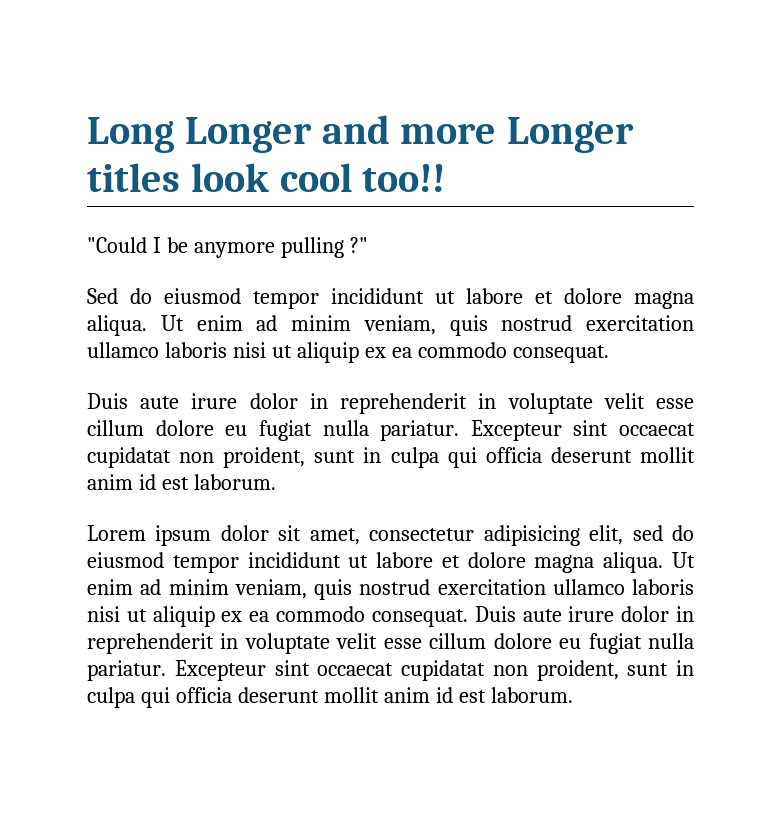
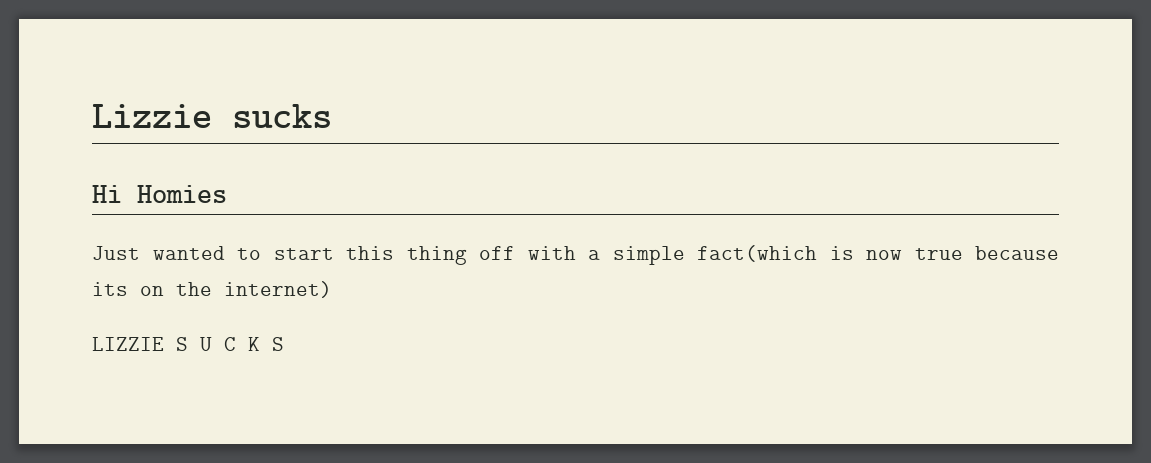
- Long Longer and more Longer titles look cool too!!
- "Could I be anymore pulling ?"
- Sed do eiusmod tempor incididunt ut labore et dolore magna aliqua. Ut enim ad minim veniam, quis nostrud exercitation ullamco laboris nisi ut aliquip ex ea commodo consequat.
- Duis aute irure dolor in reprehenderit in voluptate velit esse cillum dolore eu fugiat nulla pariatur. Excepteur sint occaecat cupidatat non proident, sunt in culpa qui officia deserunt mollit anim id est laborum.
- Lorem ipsum dolor sit amet, consectetur adipisicing elit, sed do eiusmod tempor incididunt ut labore et dolore magna aliqua. Ut enim ad minim veniam, quis nostrud exercitation ullamco laboris nisi ut aliquip ex ea commodo consequat. Duis aute irure dolor in reprehenderit in voluptate velit esse cillum dolore eu fugiat nulla pariatur. Excepteur sint occaecat cupidatat non proident, sunt in culpa qui officia deserunt mollit anim id est laborum.
+ Lizzie sucks
+ Hi Homies
+ Just wanted to start this thing off with a simple fact(which is now true because its on the internet)
+ LIZZIE S U C K S

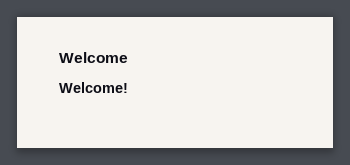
- Lizzie sucks
- Hi Homies
- Just wanted to start this thing off with a simple fact(which is now true because its on the internet)
- LIZZIE S U C K S
+ Welcome
+ Welcome!

